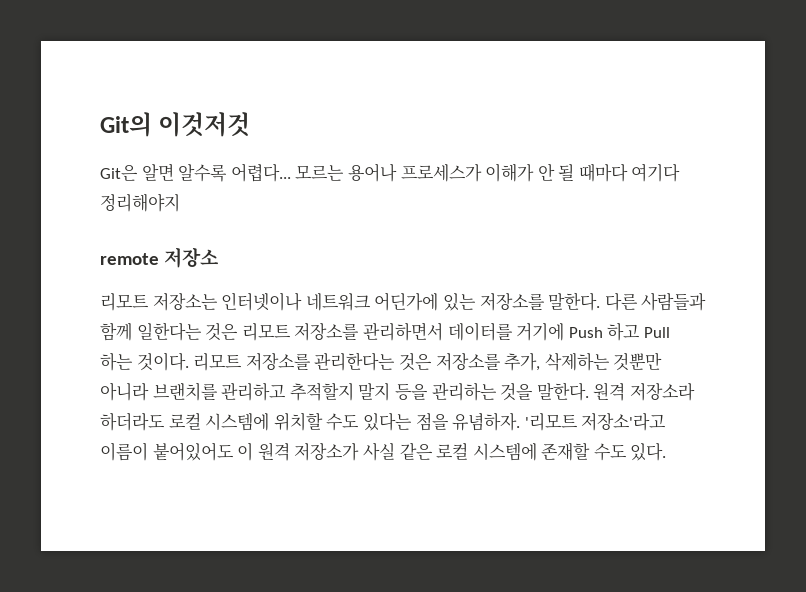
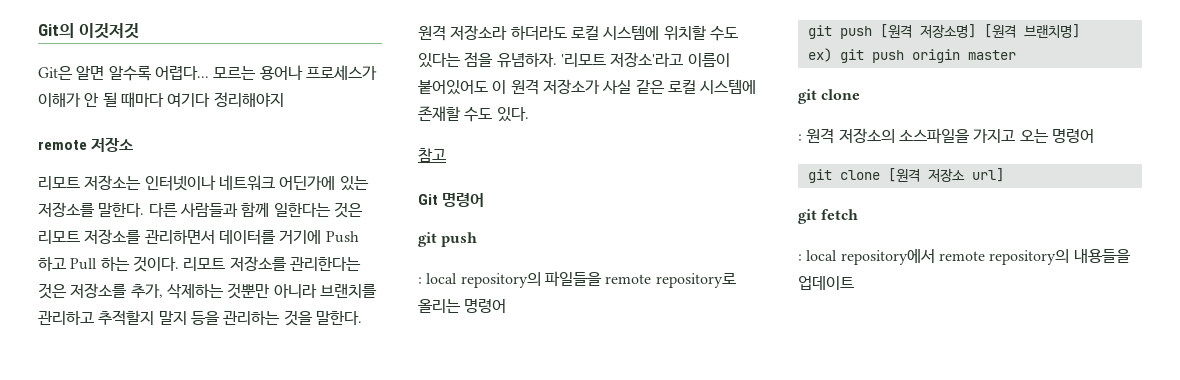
+ 참고
+ Git 명령어
+ git push
+ : local repository의 파일들을 remote repository로 올리는 명령어
+ git push [원격 저장소명] [원격 브랜치명]
+ ex) git push origin master
+ git clone
+ : 원격 저장소의 소스파일을 가지고 오는 명령어
+ git clone [원격 저장소 url]
+ git fetch
+ : local repository에서 remote repository의 내용들을 업데이트

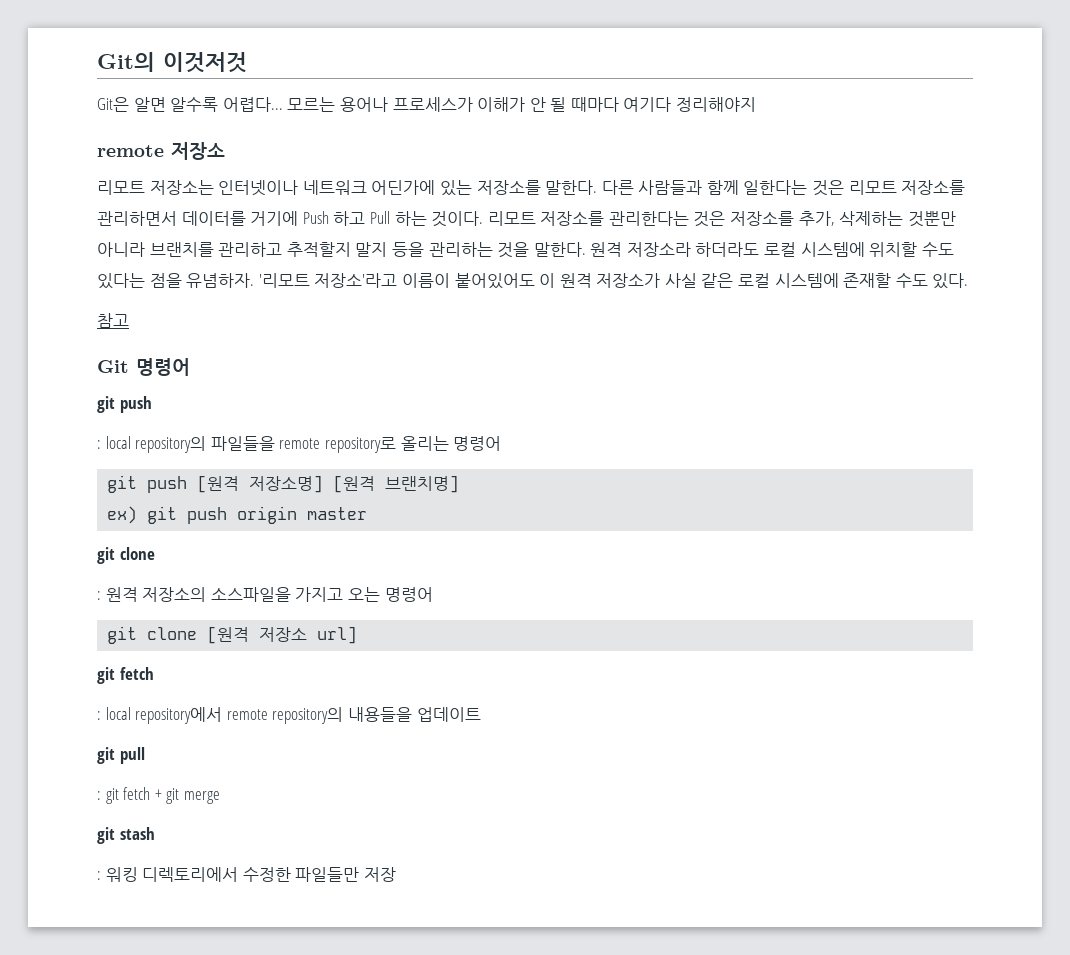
+ git pull
+ : git fetch + git merge
+ git stash
+ : 워킹 디렉토리에서 수정한 파일들만 저장

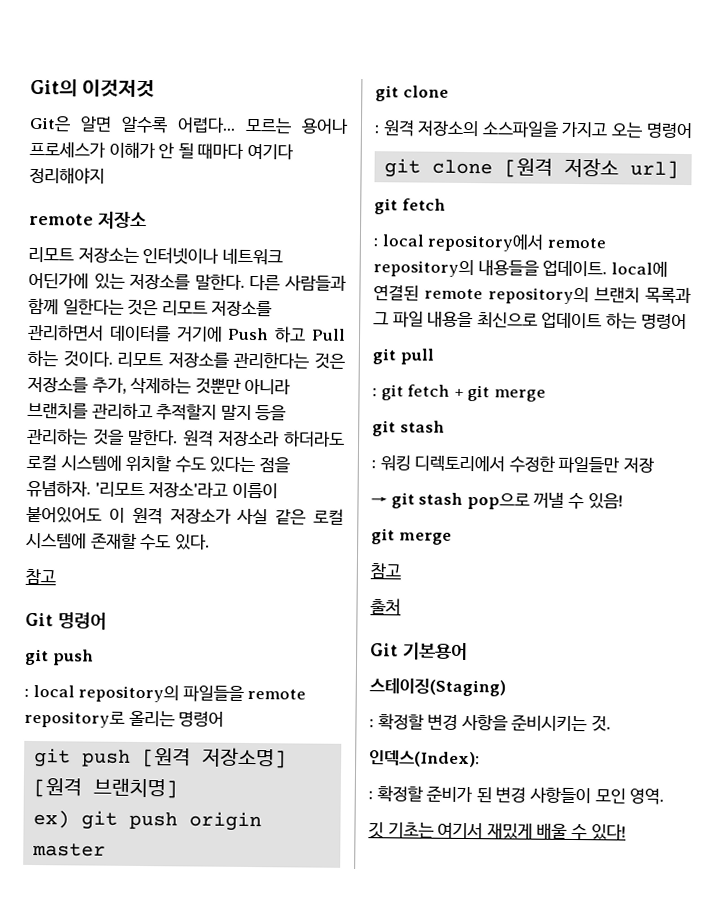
- : local repository에서 remote repository의 내용들을 업데이트
+ : local repository에서 remote repository의 내용들을 업데이트. local에 연결된 remote repository의 브랜치 목록과 그 파일 내용을 최신으로 업데이트 하는 명령어
+ → git stash pop으로 꺼낼 수 있음!
+ git merge
+ 참고
+ 출처
+ Git 기본용어
+ 스테이징(Staging)
+ : 확정할 변경 사항을 준비시키는 것.
+ 인덱스(Index):
+ : 확정할 준비가 된 변경 사항들이 모인 영역.
+ 깃 기초는 여기서 재밌게 배울 수 있다!

